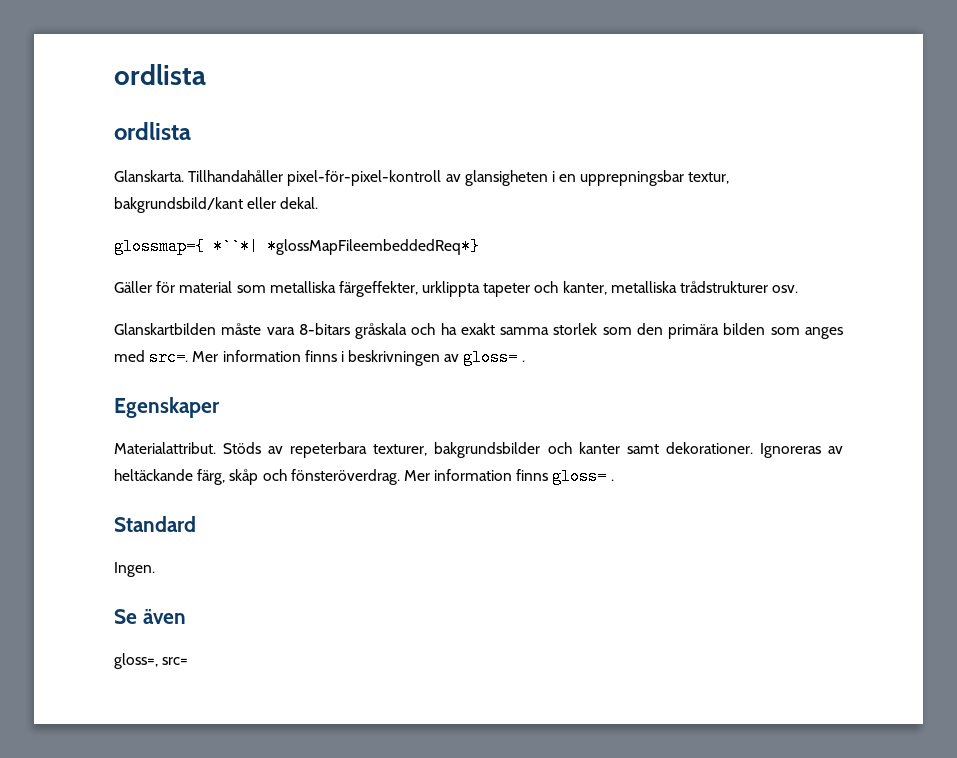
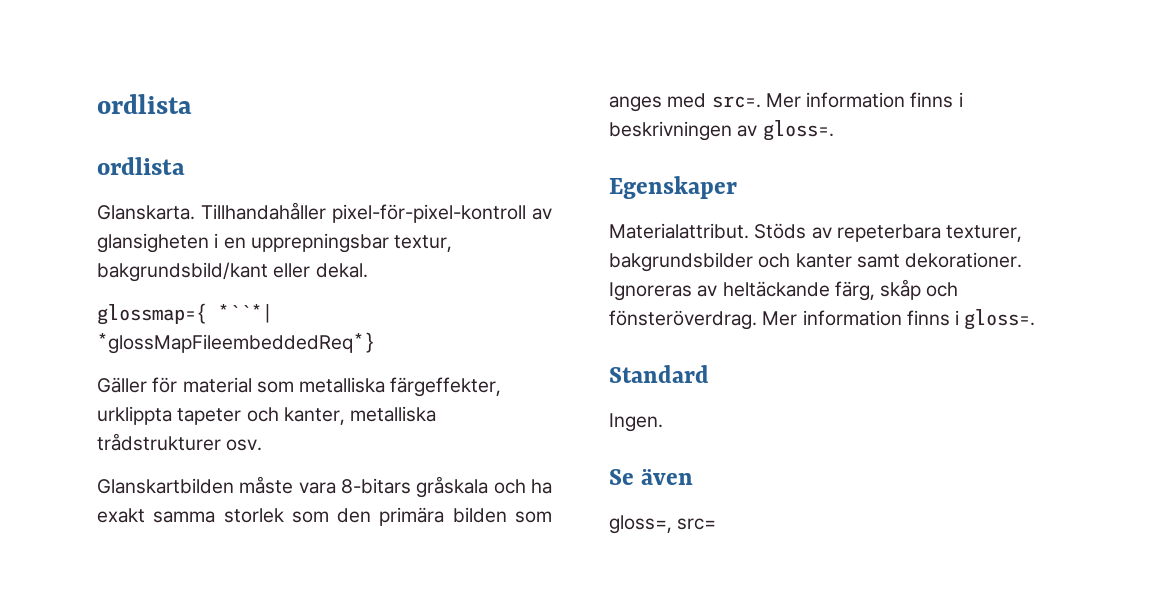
- Mer information finns i beskrivningen av gloss= .
+ Mer information finns i beskrivningen av gloss=.
- Mer information finns gloss= .
+ Mer information finns i gloss=.

